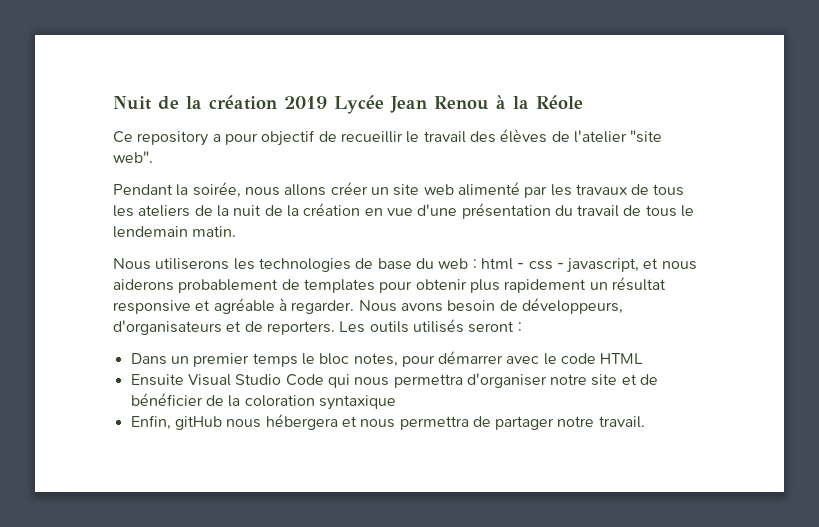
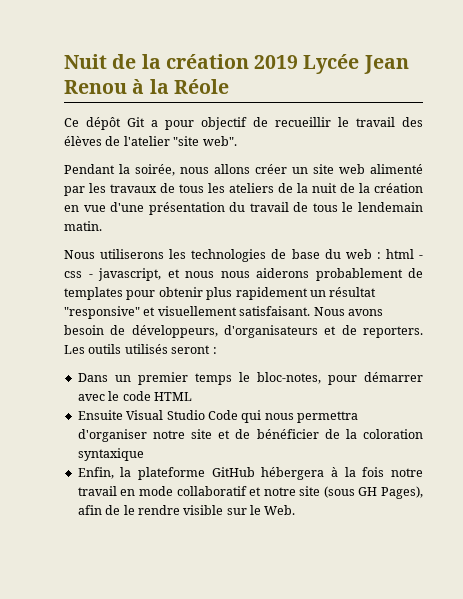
- Ce repository a pour objectif de recueillir le travail des élèves de l'atelier "site web".
+ Ce dépôt Git a pour objectif de recueillir le travail des élèves de l'atelier "site web".
- Nous utiliserons les technologies de base du web : html - css - javascript, et nous aiderons probablement de templates pour obtenir plus rapidement un résultat responsive et agréable à regarder.
+ Nous utiliserons les technologies de base du web : html - css - javascript, et nous nous aiderons probablement de templates pour obtenir plus rapidement un résultat "responsive" et visuellement satisfaisant.
- Dans un premier temps le bloc notes, pour démarrer avec le code HTML
+ Dans un premier temps le bloc-notes, pour démarrer avec le code HTML
- Enfin, gitHub nous hébergera et nous permettra de partager notre travail.
+ Enfin, la plateforme GitHub hébergera à la fois notre travail en mode collaboratif et notre site (sous GH Pages), afin de le rendre visible sur le Web.

